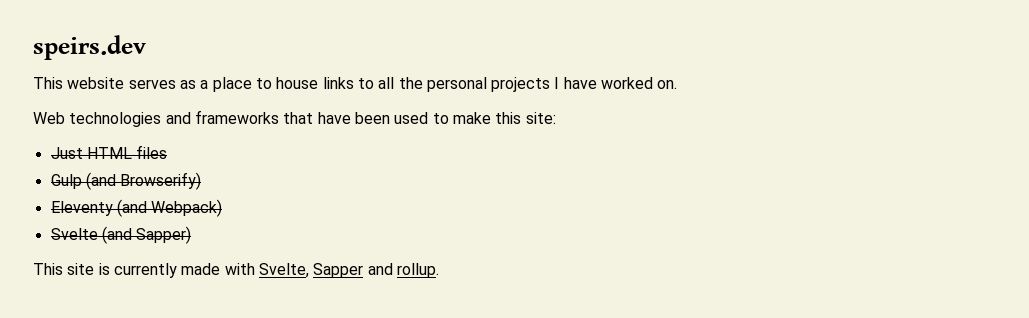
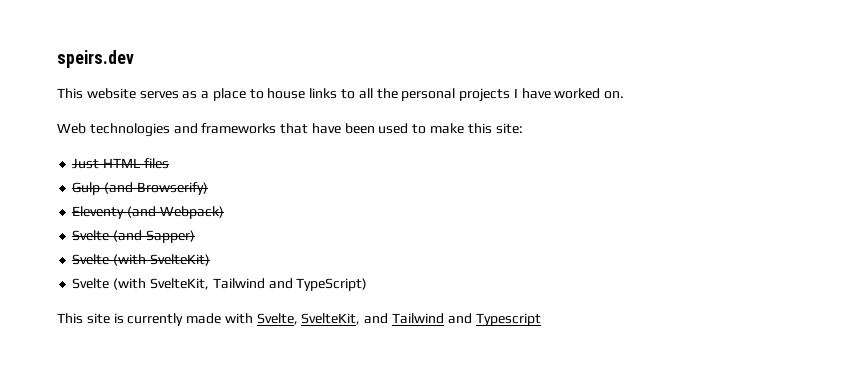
+ Svelte (with SvelteKit)
+ Svelte (with SvelteKit, Tailwind and TypeScript)
- This site is currently made with Svelte, Sapper and rollup.
+ This site is currently made with Svelte, SvelteKit, and Tailwind and Typescript

